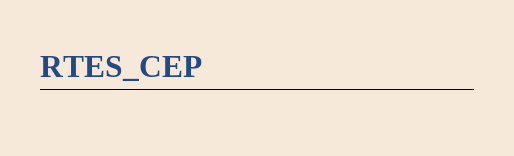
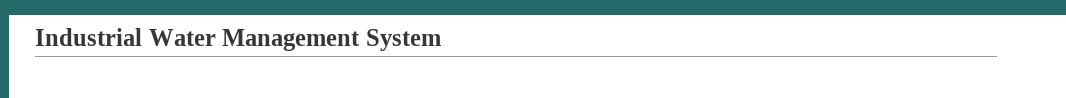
- RTES_CEP
+ Industrial Water Management System

